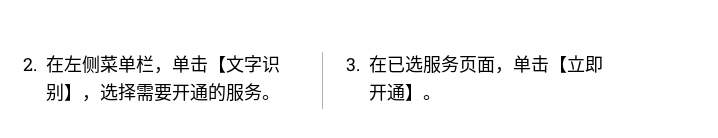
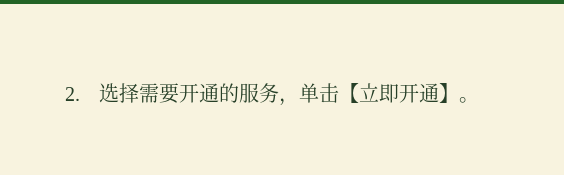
- 2.在左侧菜单栏，单击【文字识别】，选择需要开通的服务。
- 3.在已选服务页面，单击【立即开通】。
+ 2.选择需要开通的服务，单击【立即开通】。

